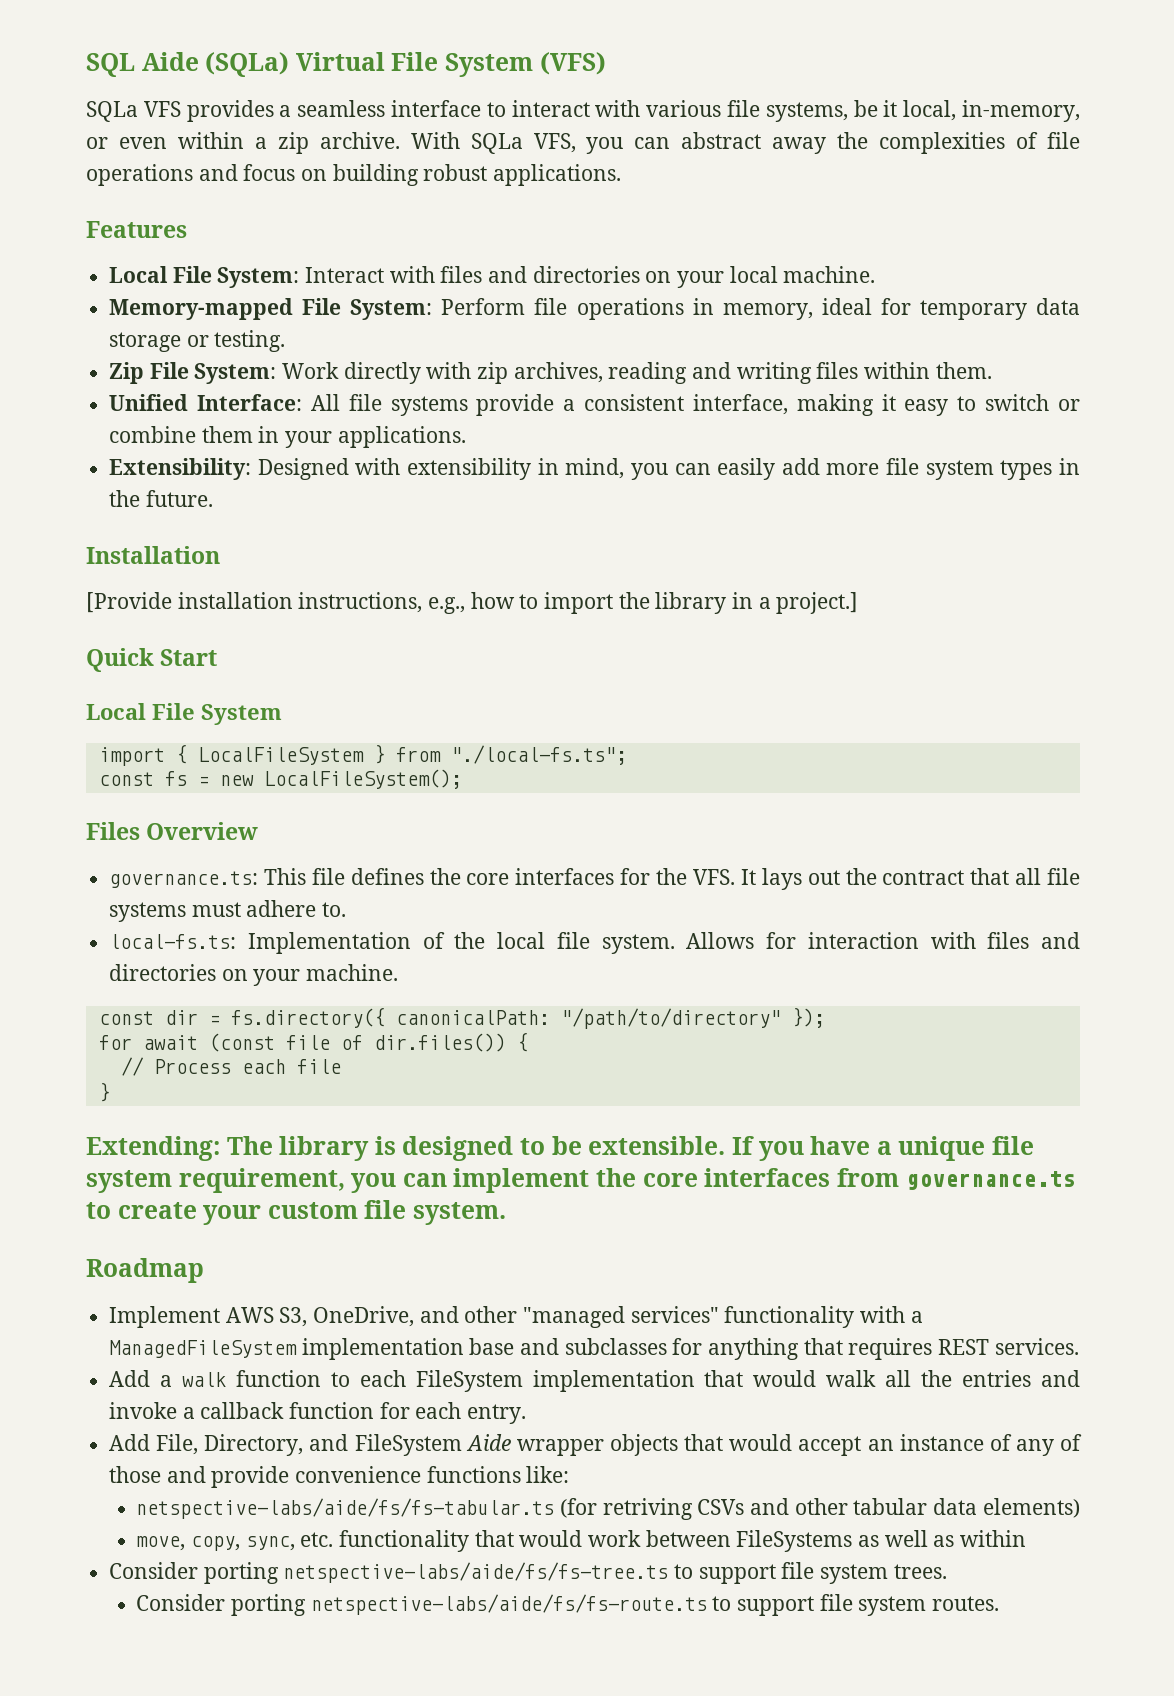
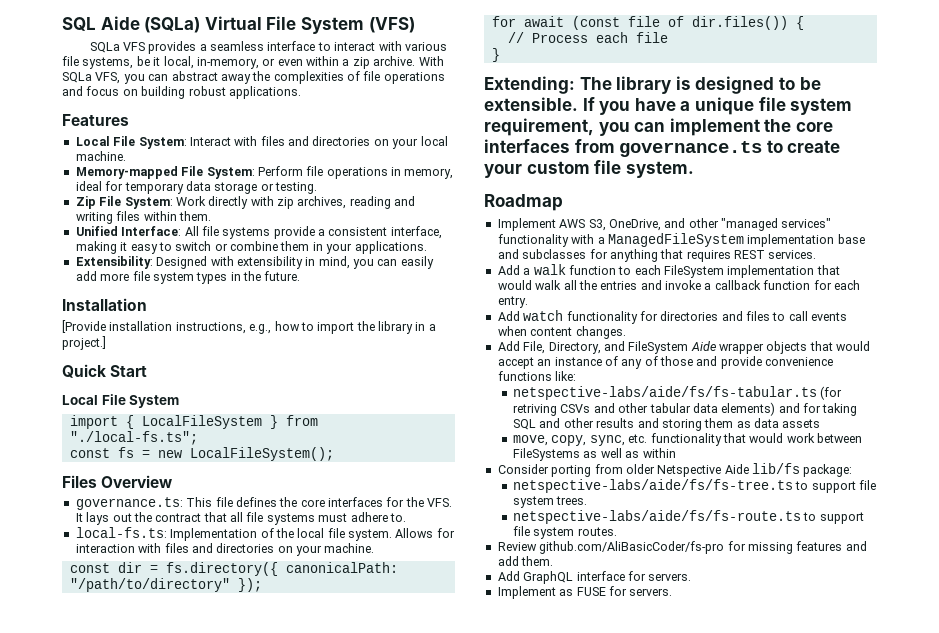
+ Add watch functionality for directories and files to call events when content changes.
- netspective-labs/aide/fs/fs-tabular.ts (for retriving CSVs and other tabular data elements)
+ netspective-labs/aide/fs/fs-tabular.ts (for retriving CSVs and other tabular data elements) and for taking SQL and other results and storing them as data assets
- Consider porting netspective-labs/aide/fs/fs-tree.ts to support file system trees.
+ Consider porting from older Netspective Aide lib/fs package:
+ netspective-labs/aide/fs/fs-tree.ts to support file system trees.
- Consider porting netspective-labs/aide/fs/fs-route.ts to support file system routes.
+ netspective-labs/aide/fs/fs-route.ts to support file system routes.
+ Review github.com/AliBasicCoder/fs-pro for missing features and add them.
+ Add GraphQL interface for servers.
+ Implement as FUSE for servers.

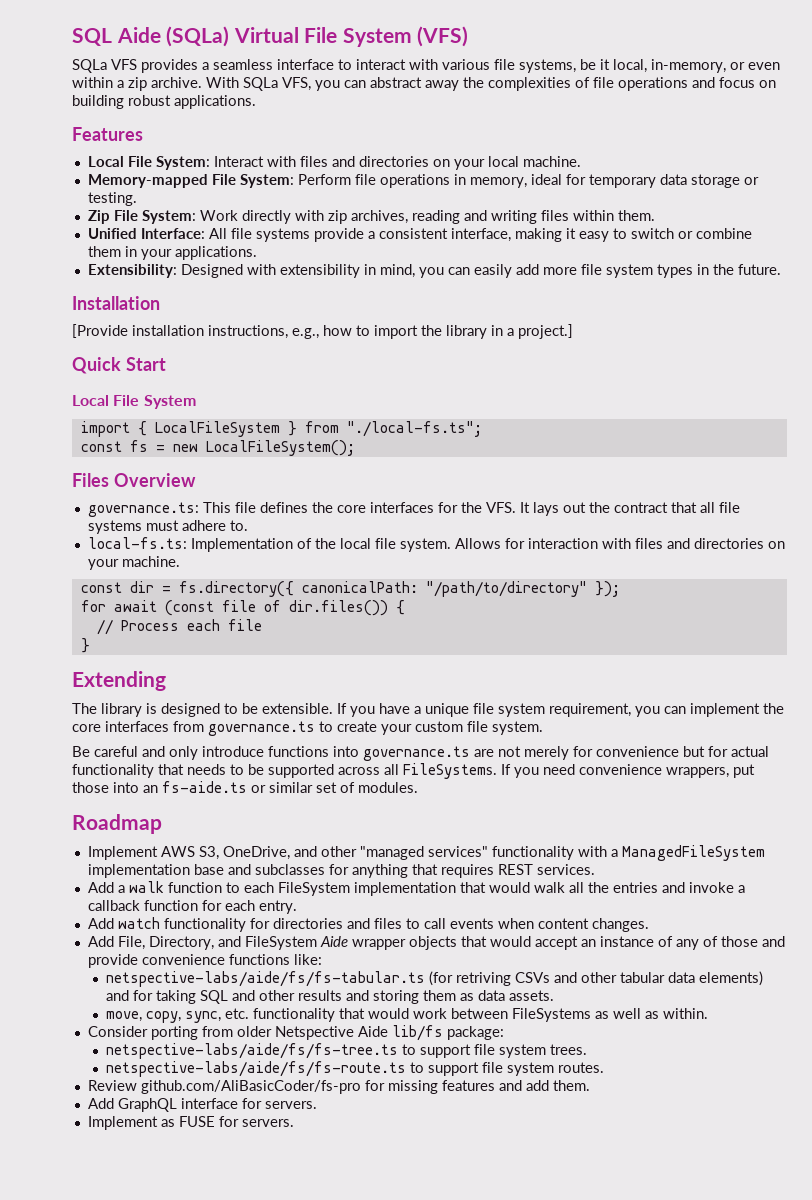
- Extending: The library is designed to be extensible.
+ Extending
+ The library is designed to be extensible.
+ Be careful and only introduce functions into governance.ts are not merely for convenience but for actual functionality that needs to be supported across all FileSystems. If you need convenience wrappers, put those into an fs-aide.ts or similar set of modules.
- netspective-labs/aide/fs/fs-tabular.ts (for retriving CSVs and other tabular data elements) and for taking SQL and other results and storing them as data assets
+ netspective-labs/aide/fs/fs-tabular.ts (for retriving CSVs and other tabular data elements) and for taking SQL and other results and storing them as data assets.
- move, copy, sync, etc. functionality that would work between FileSystems as well as within
+ move, copy, sync, etc. functionality that would work between FileSystems as well as within.

